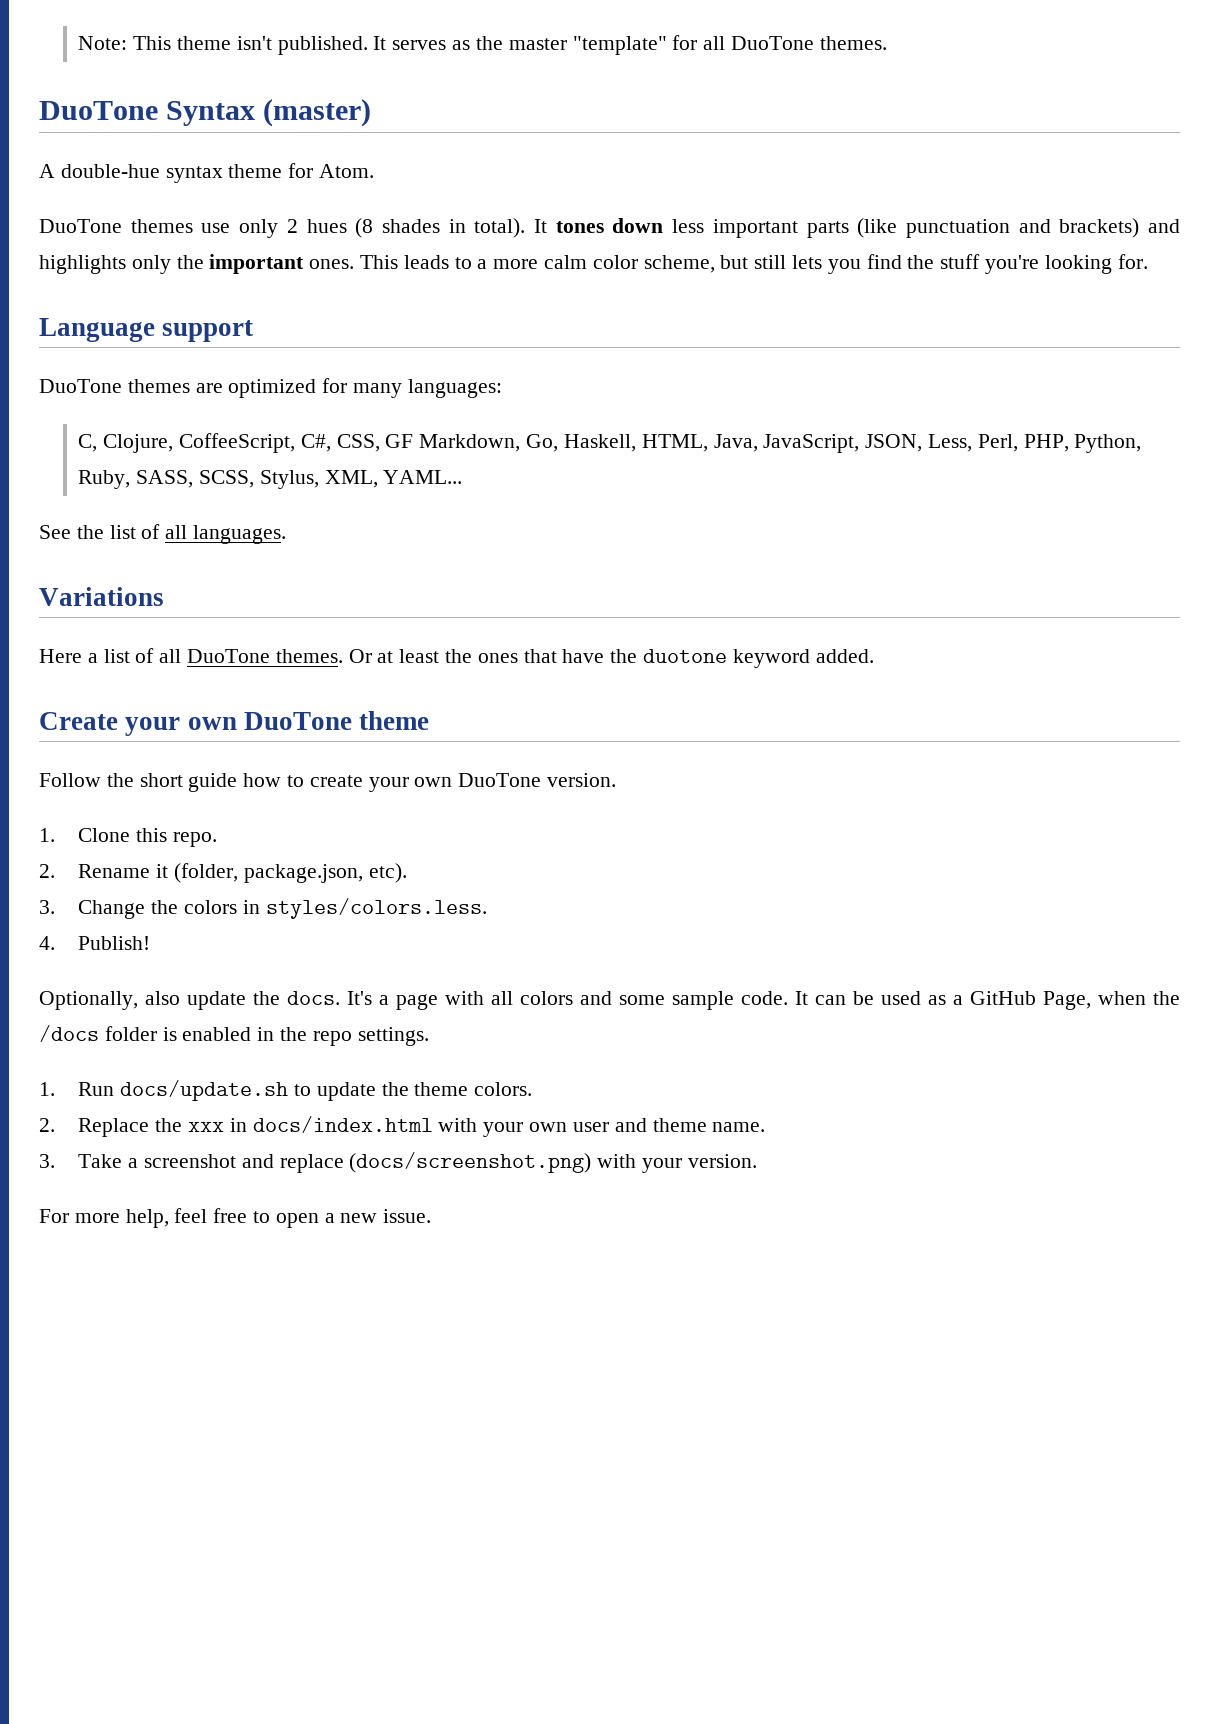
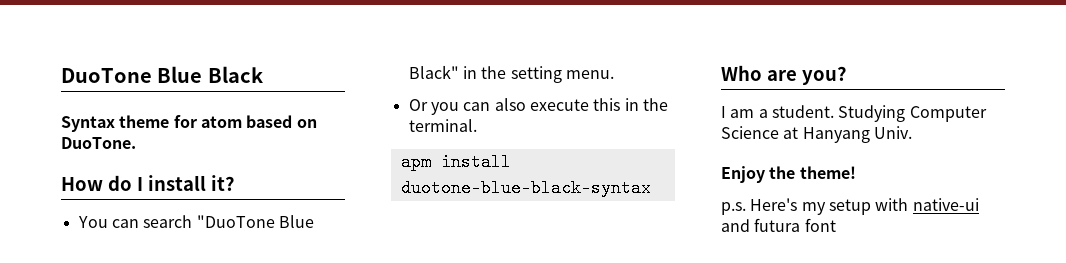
- Note: This theme isn't published. It serves as the master "template" for all DuoTone themes.
- DuoTone Syntax (master)
- A double-hue syntax theme for Atom.
- DuoTone themes use only 2 hues (8 shades in total). It tones down less important parts (like punctuation and brackets) and highlights only the important ones. This leads to a more calm color scheme, but still lets you find the stuff you're looking for.
- Language support
- DuoTone themes are optimized for many languages:
- C, Clojure, CoffeeScript, C#, CSS, GF Markdown, Go, Haskell, HTML, Java, JavaScript, JSON, Less, Perl, PHP, Python, Ruby, SASS, SCSS, Stylus, XML, YAML...
- See the list of all languages.
- Variations
- Here a list of all DuoTone themes. Or at least the ones that have the duotone keyword added.
- Create your own DuoTone theme
- Follow the short guide how to create your own DuoTone version.
- 1. Clone this repo.
- 2. Rename it (folder, package.json, etc).
- 3. Change the colors in styles/colors.less.
- 4. Publish!
- Optionally, also update the docs. It's a page with all colors and some sample code. It can be used as a GitHub Page, when the /docs folder is enabled in the repo settings.
- 1. Run docs/update.sh to update the theme colors.
- 2. Replace the xxx in docs/index.html with your own user and theme name.
- 3. Take a screenshot and replace (docs/screenshot.png) with your version.
- For more help, feel free to open a new issue.
+ DuoTone Blue Black
+ Syntax theme for atom based on DuoTone.
+ How do I install it?
+ You can search "DuoTone Blue Black" in the setting menu.
+ Or you can also execute this in the terminal.
+ apm install duotone-blue-black-syntax
+ Who are you?
+ I am a student. Studying Computer Science at Hanyang Univ.
+ Enjoy the theme!
+ p.s. Here's my setup with native-ui and futura font

